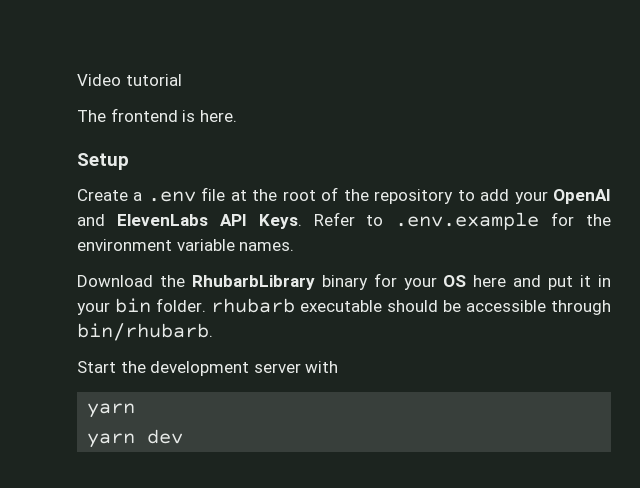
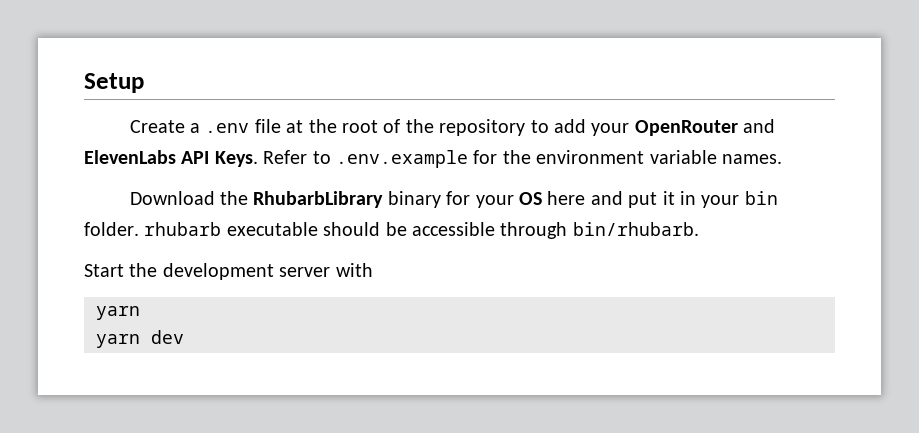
- Video tutorial
- The frontend is here.
- Create a .env file at the root of the repository to add your OpenAI and ElevenLabs API Keys.
+ Create a .env file at the root of the repository to add your OpenRouter and ElevenLabs API Keys.

